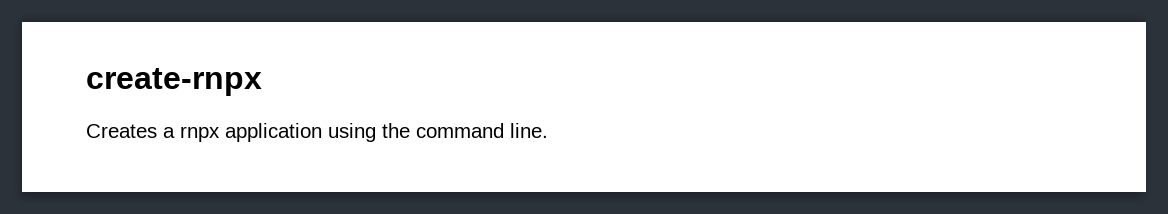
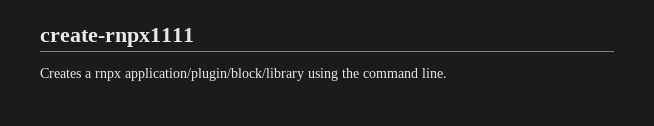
- create-rnpx
+ create-rnpx1111
- Creates a rnpx application using the command line.
+ Creates a rnpx application/plugin/block/library using the command line.

